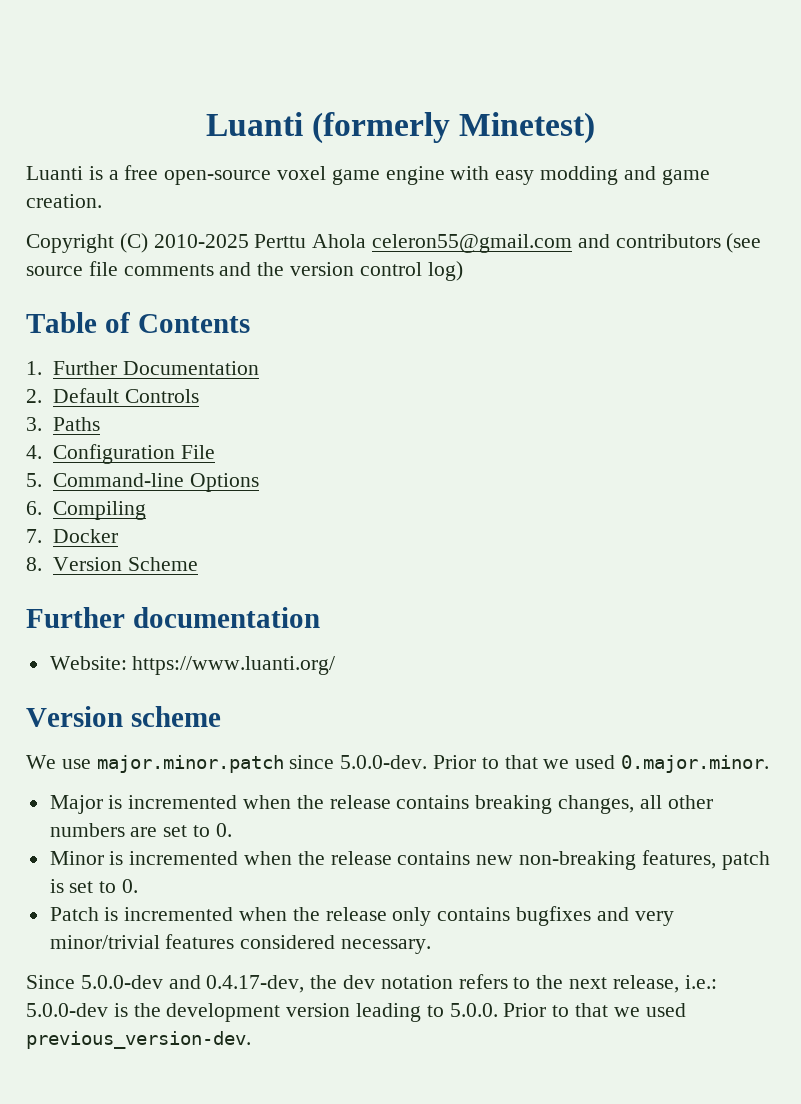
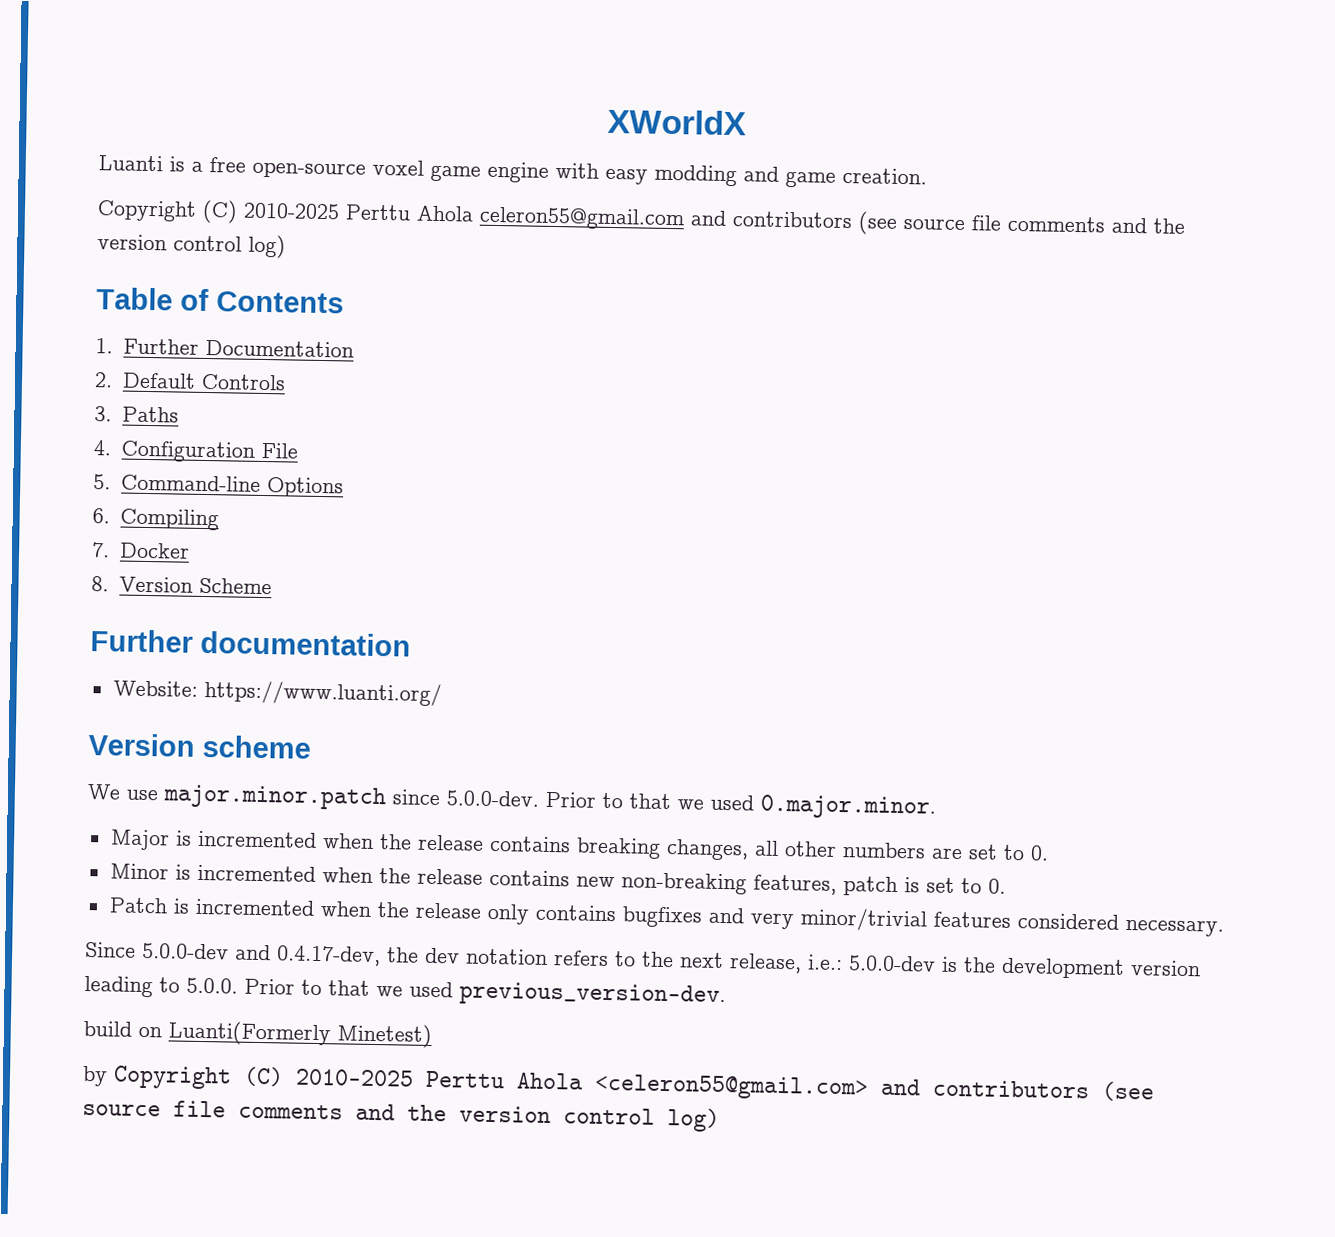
- Luanti (formerly Minetest)
+ XWorldX
+ build on Luanti(Formerly Minetest)
+ by Copyright (C) 2010-2025 Perttu Ahola <celeron55@gmail.com> and contributors (see source file comments and the version control log)

